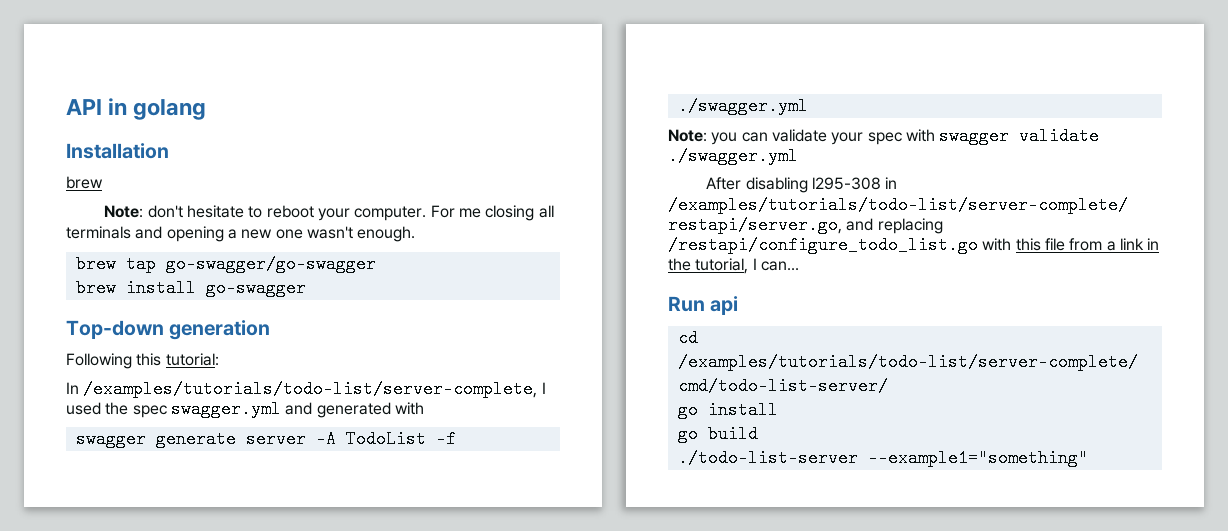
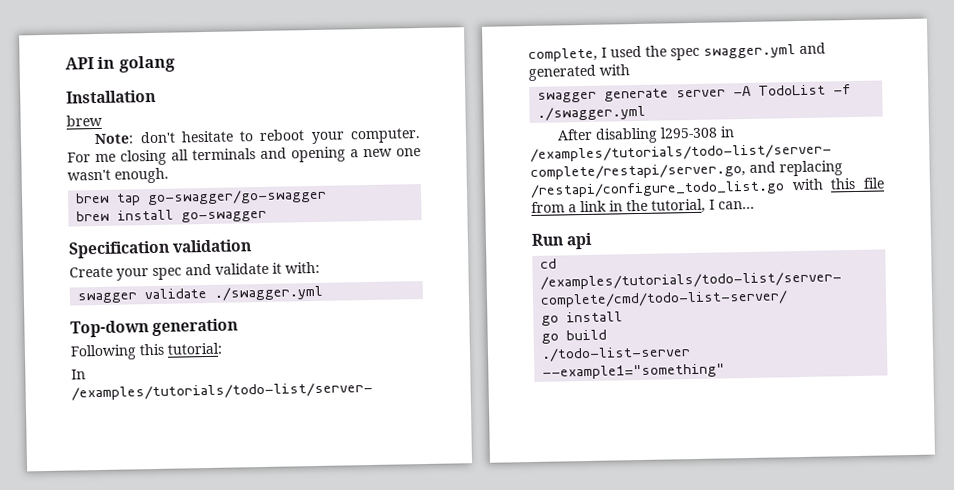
+ Specification validation
+ Create your spec and validate it with:
+ swagger validate ./swagger.yml
- Note: you can validate your spec with swagger validate ./swagger.yml

